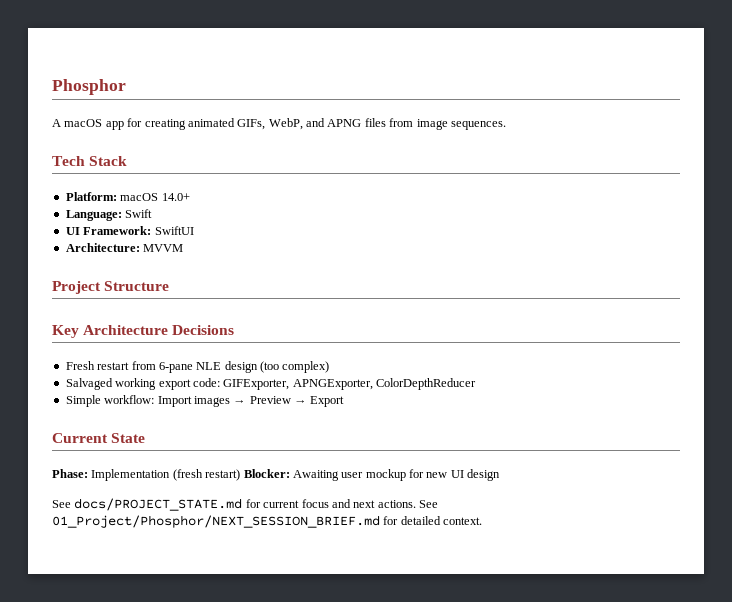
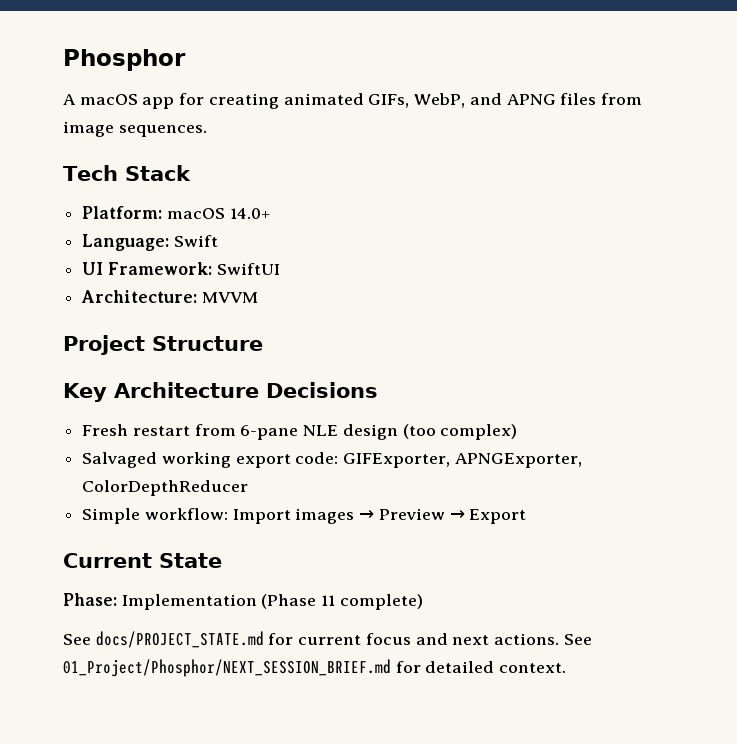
- Phase: Implementation (fresh restart) Blocker: Awaiting user mockup for new UI design
+ Phase: Implementation (Phase 11 complete)

